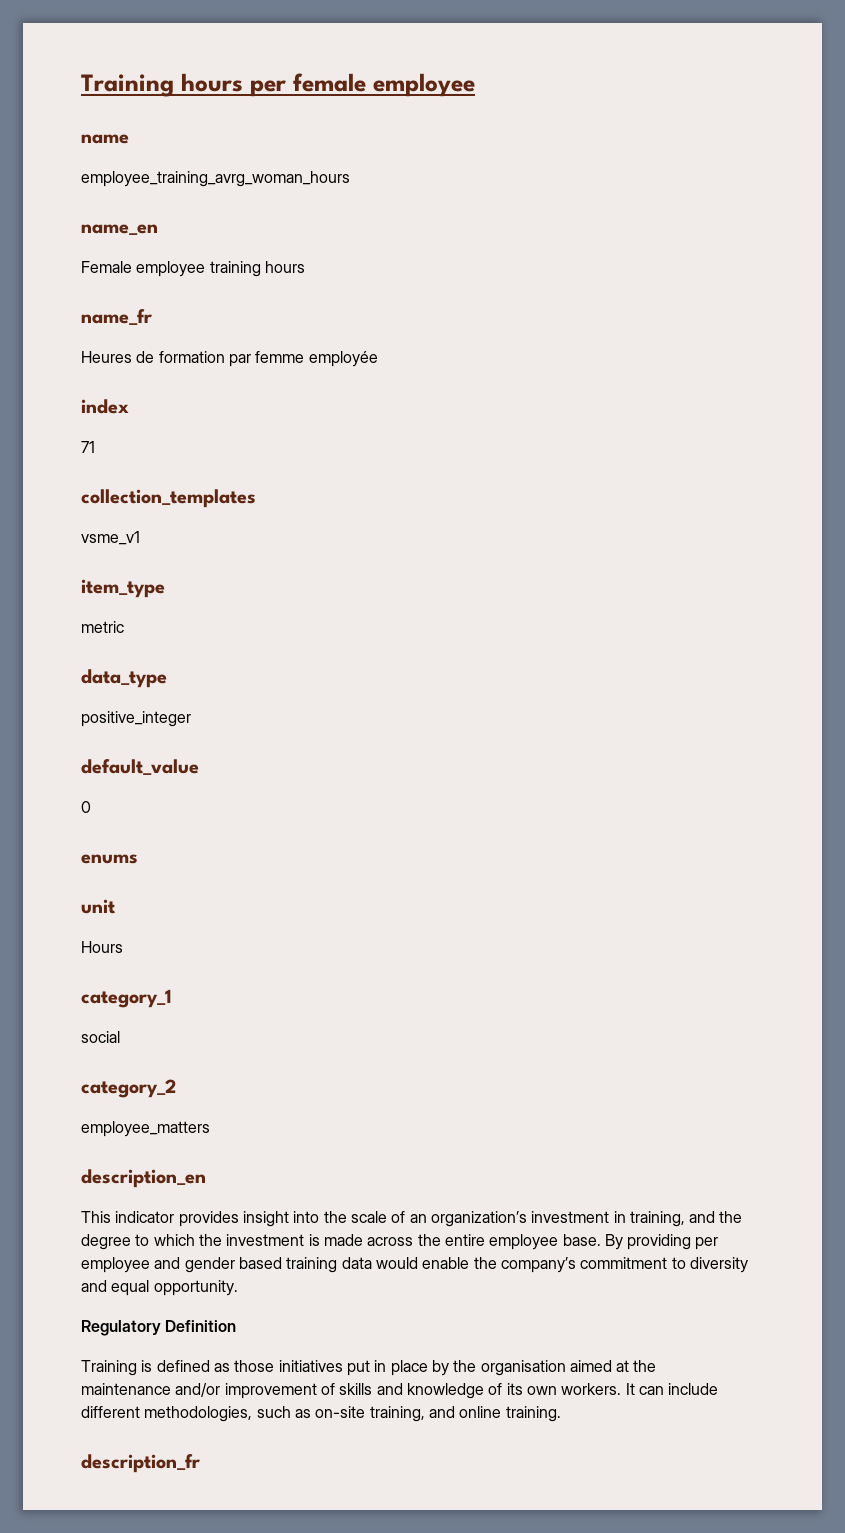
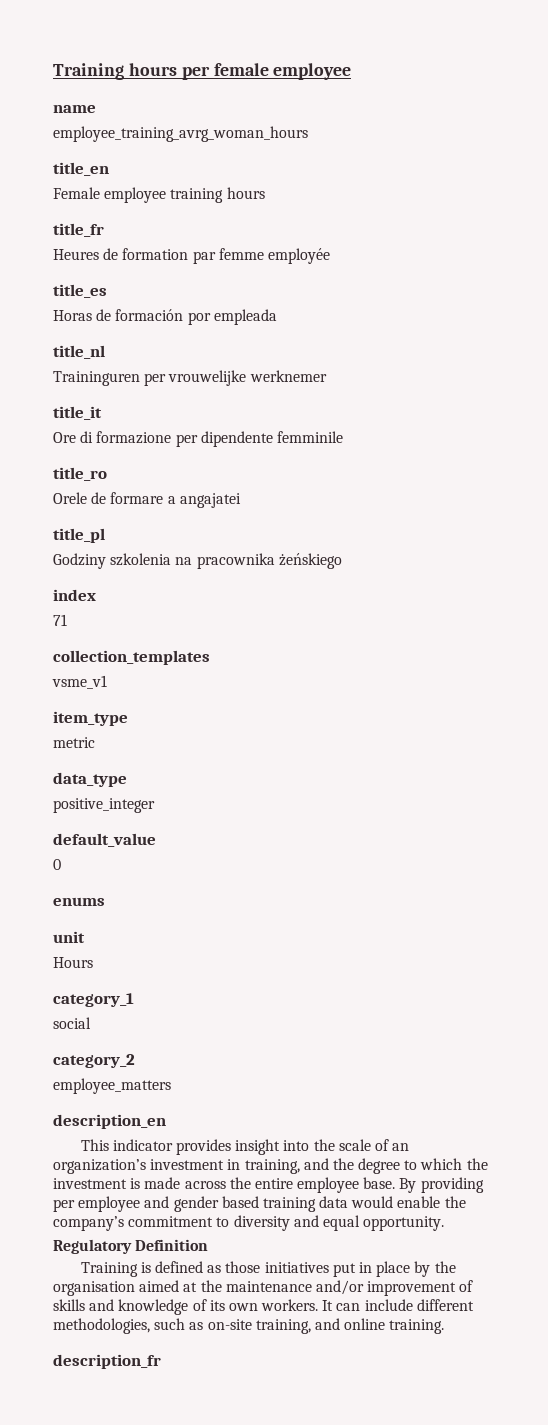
- name_en
+ title_en
- name_fr
+ title_fr
+ title_es
+ Horas de formación por empleada
+ title_nl
+ Traininguren per vrouwelijke werknemer
+ title_it
+ Ore di formazione per dipendente femminile
+ title_ro
+ Orele de formare a angajatei
+ title_pl
+ Godziny szkolenia na pracownika żeńskiego

